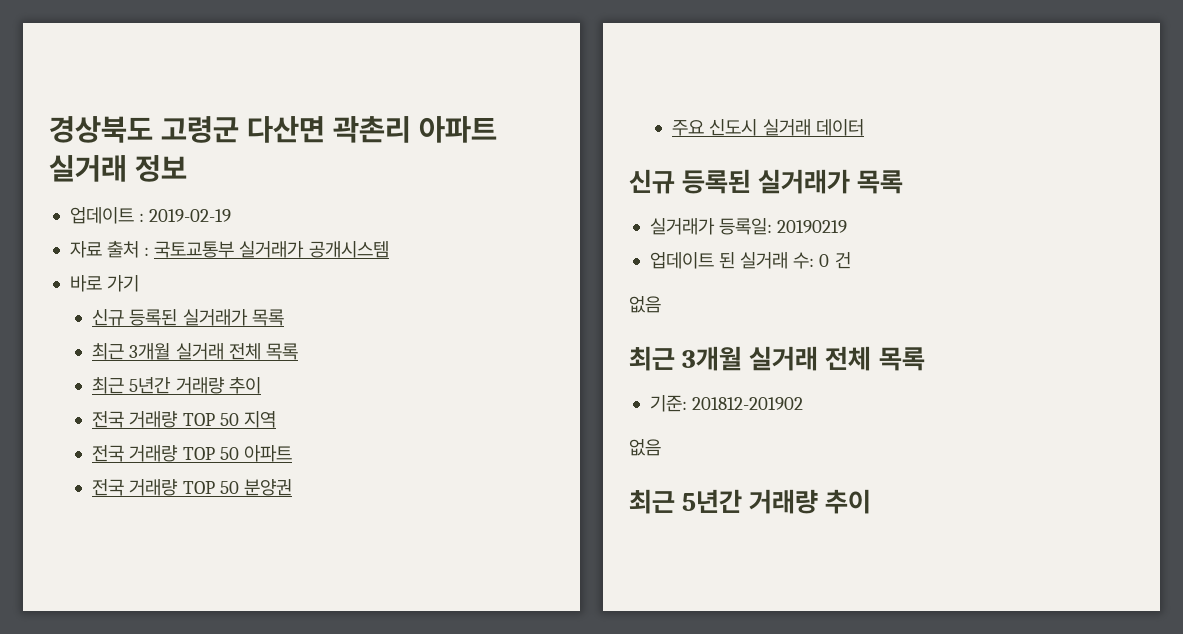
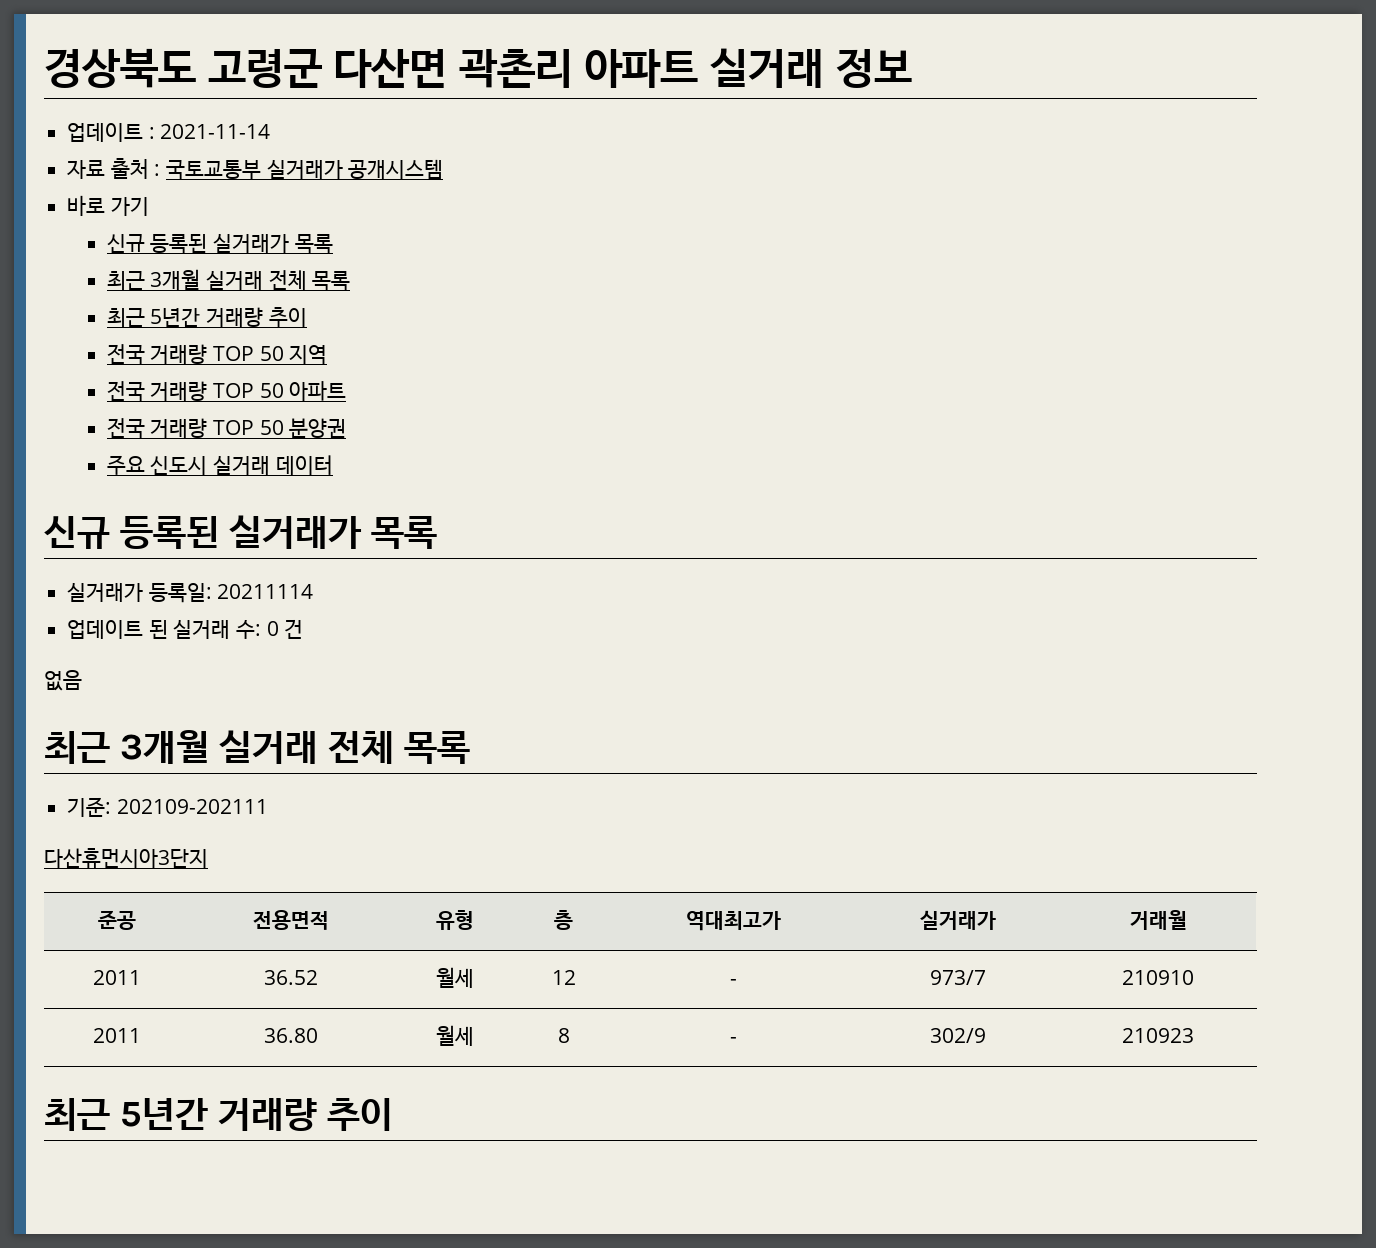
- 업데이트 : 2019-02-19
+ 업데이트 : 2021-11-14
- 실거래가 등록일: 20190219
+ 실거래가 등록일: 20211114
- 기준: 201812-201902
- 없음
+ 기준: 202109-202111
+ 다산휴먼시아3단지
+ 준공 | 전용면적 | 유형 | 층 | 역대최고가 | 실거래가 | 거래월
+ 2011 | 36.52 | 월세 | 12 | - | 973/7 | 210910
+ 2011 | 36.80 | 월세 | 8 | - | 302/9 | 210923

